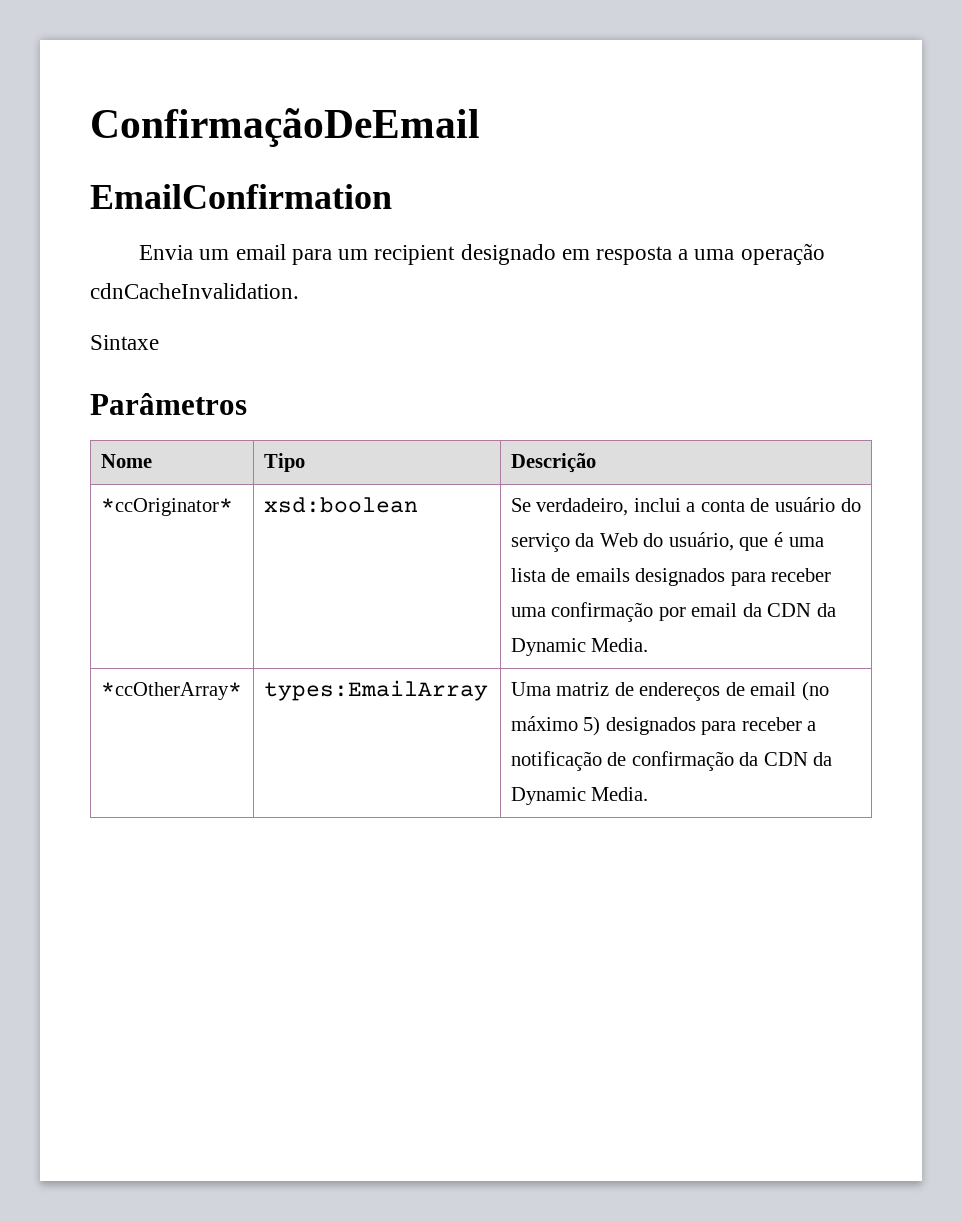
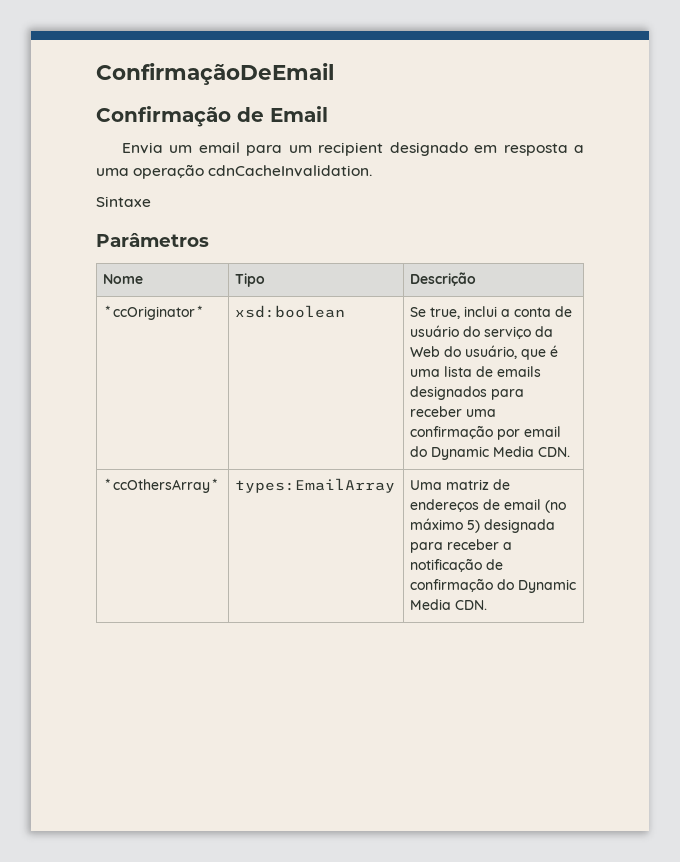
- EmailConfirmation
+ Confirmação de Email
- *ccOriginator* | xsd:boolean | Se verdadeiro, inclui a conta de usuário do serviço da Web do usuário, que é uma lista de emails designados para receber uma confirmação por email da CDN da Dynamic Media.
- *ccOtherArray* | types:EmailArray | Uma matriz de endereços de email (no máximo 5) designados para receber a notificação de confirmação da CDN da Dynamic Media.
+ *ccOriginator* | xsd:boolean | Se true, inclui a conta de usuário do serviço da Web do usuário, que é uma lista de emails designados para receber uma confirmação por email do Dynamic Media CDN.
+ *ccOthersArray* | types:EmailArray | Uma matriz de endereços de email (no máximo 5) designada para receber a notificação de confirmação do Dynamic Media CDN.

